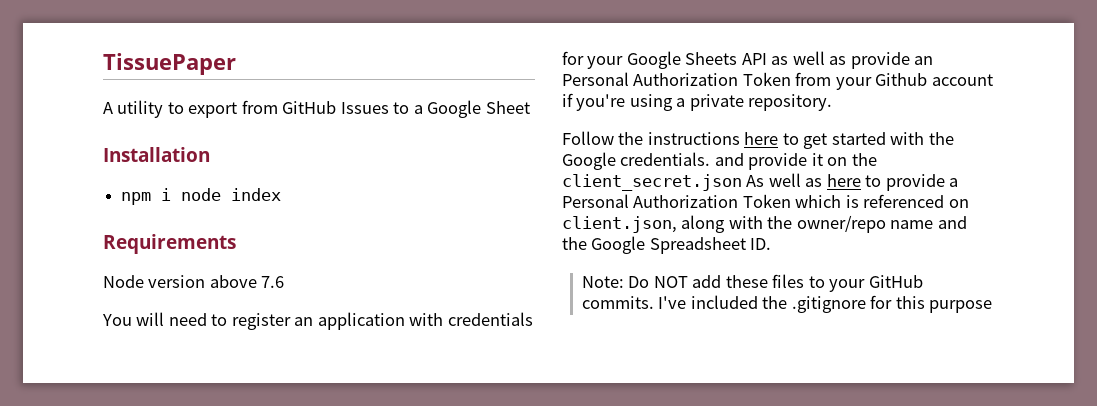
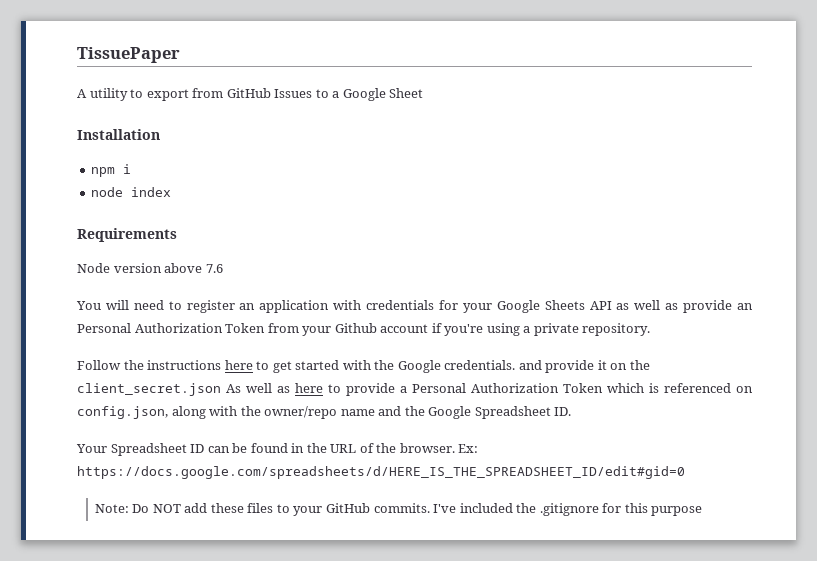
- npm i node index
+ npm i
+ node index
- Follow the instructions here to get started with the Google credentials. and provide it on the client_secret.json As well as here to provide a Personal Authorization Token which is referenced on client.json, along with the owner/repo name and the Google Spreadsheet ID.
+ Follow the instructions here to get started with the Google credentials. and provide it on the client_secret.json As well as here to provide a Personal Authorization Token which is referenced on config.json, along with the owner/repo name and the Google Spreadsheet ID.
+ Your Spreadsheet ID can be found in the URL of the browser. Ex: https://docs.google.com/spreadsheets/d/HERE_IS_THE_SPREADSHEET_ID/edit#gid=0

